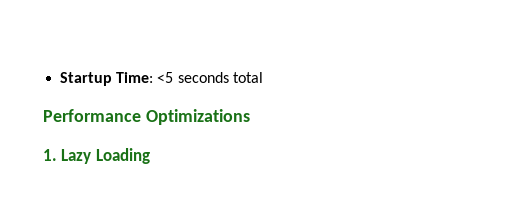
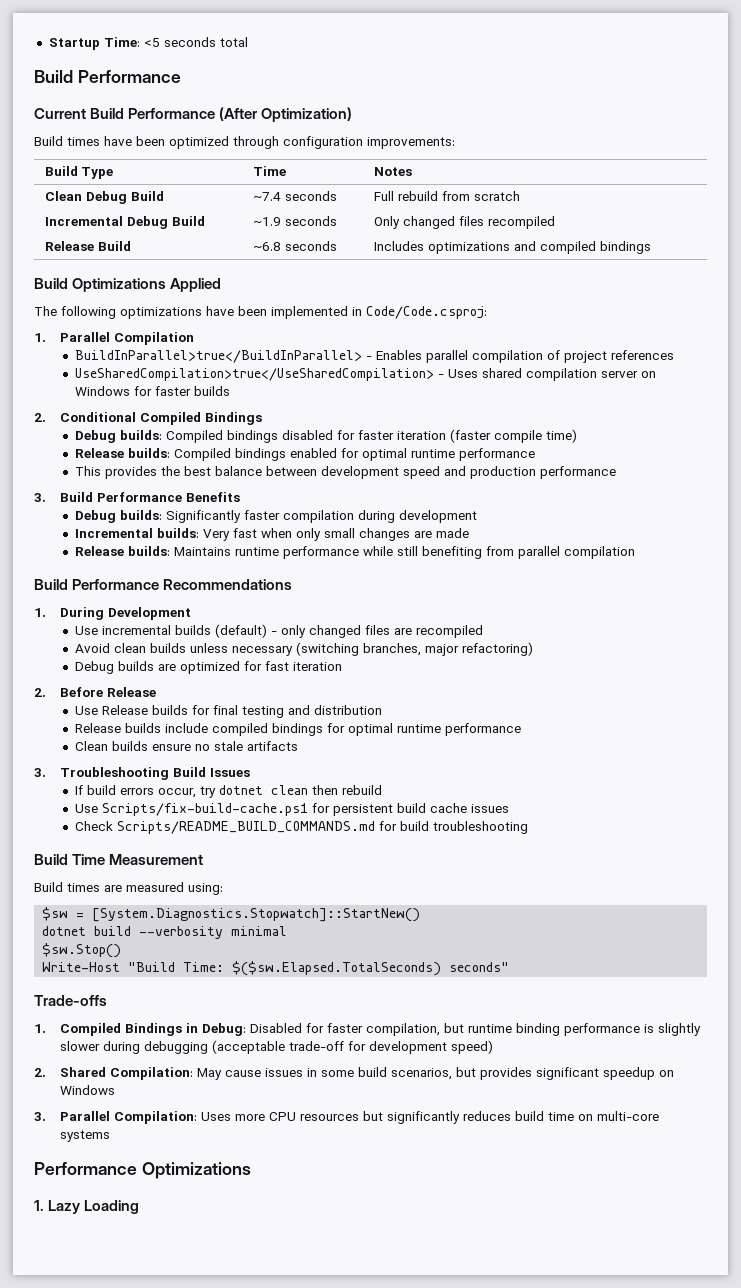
  Startup Time: <5 seconds total
+ Build Performance
+ Current Build Performance (After Optimization)
+ Build times have been optimized through configuration improvements:
+ Build Type | Time | Notes
+ Clean Debug Build | ~7.4 seconds | Full rebuild from scratch
+ Incremental Debug Build | ~1.9 seconds | Only changed files recompiled
+ Release Build | ~6.8 seconds | Includes optimizations and compiled bindings
+ Build Optimizations Applied
+ The following optimizations have been implemented in Code/Code.csproj:
+ 1. Parallel Compilation
+ BuildInParallel>true</BuildInParallel> - Enables parallel compilation of project references
+ UseSharedCompilation>true</UseSharedCompilation> - Uses shared compilation server on Windows for faster builds
+ 2. Conditional Compiled Bindings
+ Debug builds: Compiled bindings disabled for faster iteration (faster compile time)
+ Release builds: Compiled bindings enabled for optimal runtime performance
+ This provides the best balance between development speed and production performance
+ 3. Build Performance Benefits
+ Debug builds: Significantly faster compilation during development
+ Incremental builds: Very fast when only small changes are made
+ Release builds: Maintains runtime performance while still benefiting from parallel compilation
+ Build Performance Recommendations
+ 1. During Development
+ Use incremental builds (default) - only changed files are recompiled
+ Avoid clean builds unless necessary (switching branches, major refactoring)
+ Debug builds are optimized for fast iteration
+ 2. Before Release
+ Use Release builds for final testing and distribution
+ Release builds include compiled bindings for optimal runtime performance
+ Clean builds ensure no stale artifacts
+ 3. Troubleshooting Build Issues
+ If build errors occur, try dotnet clean then rebuild
+ Use Scripts/fix-build-cache.ps1 for persistent build cache issues
+ Check Scripts/README_BUILD_COMMANDS.md for build troubleshooting
+ Build Time Measurement
+ Build times are measured using:
+ $sw = [System.Diagnostics.Stopwatch]::StartNew()
+ dotnet build --verbosity minimal
+ $sw.Stop()
+ Write-Host "Build Time: $($sw.Elapsed.TotalSeconds) seconds"
+ Trade-offs
+ 1. Compiled Bindings in Debug: Disabled for faster compilation, but runtime binding performance is slightly slower during debugging (acceptable trade-off for development speed)
+ 2. Shared Compilation: May cause issues in some build scenarios, but provides significant speedup on Windows
+ 3. Parallel Compilation: Uses more CPU resources but significantly reduces build time on multi-core systems

